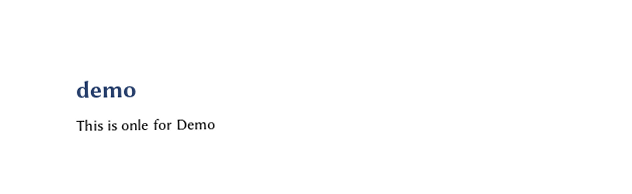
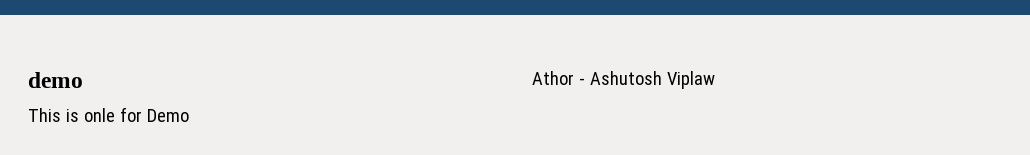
+ Athor - Ashutosh Viplaw

